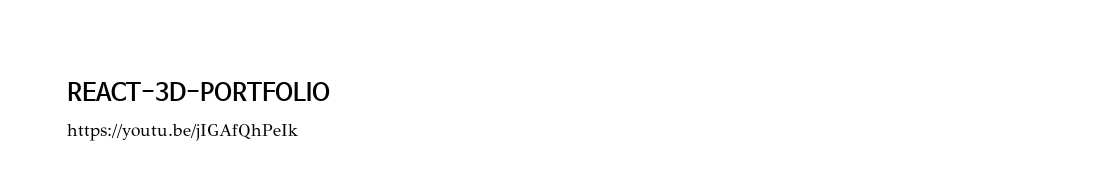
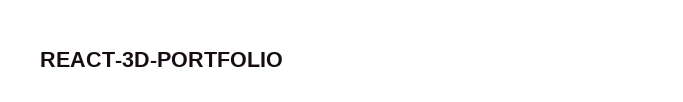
- https://youtu.be/jIGAfQhPeIk

